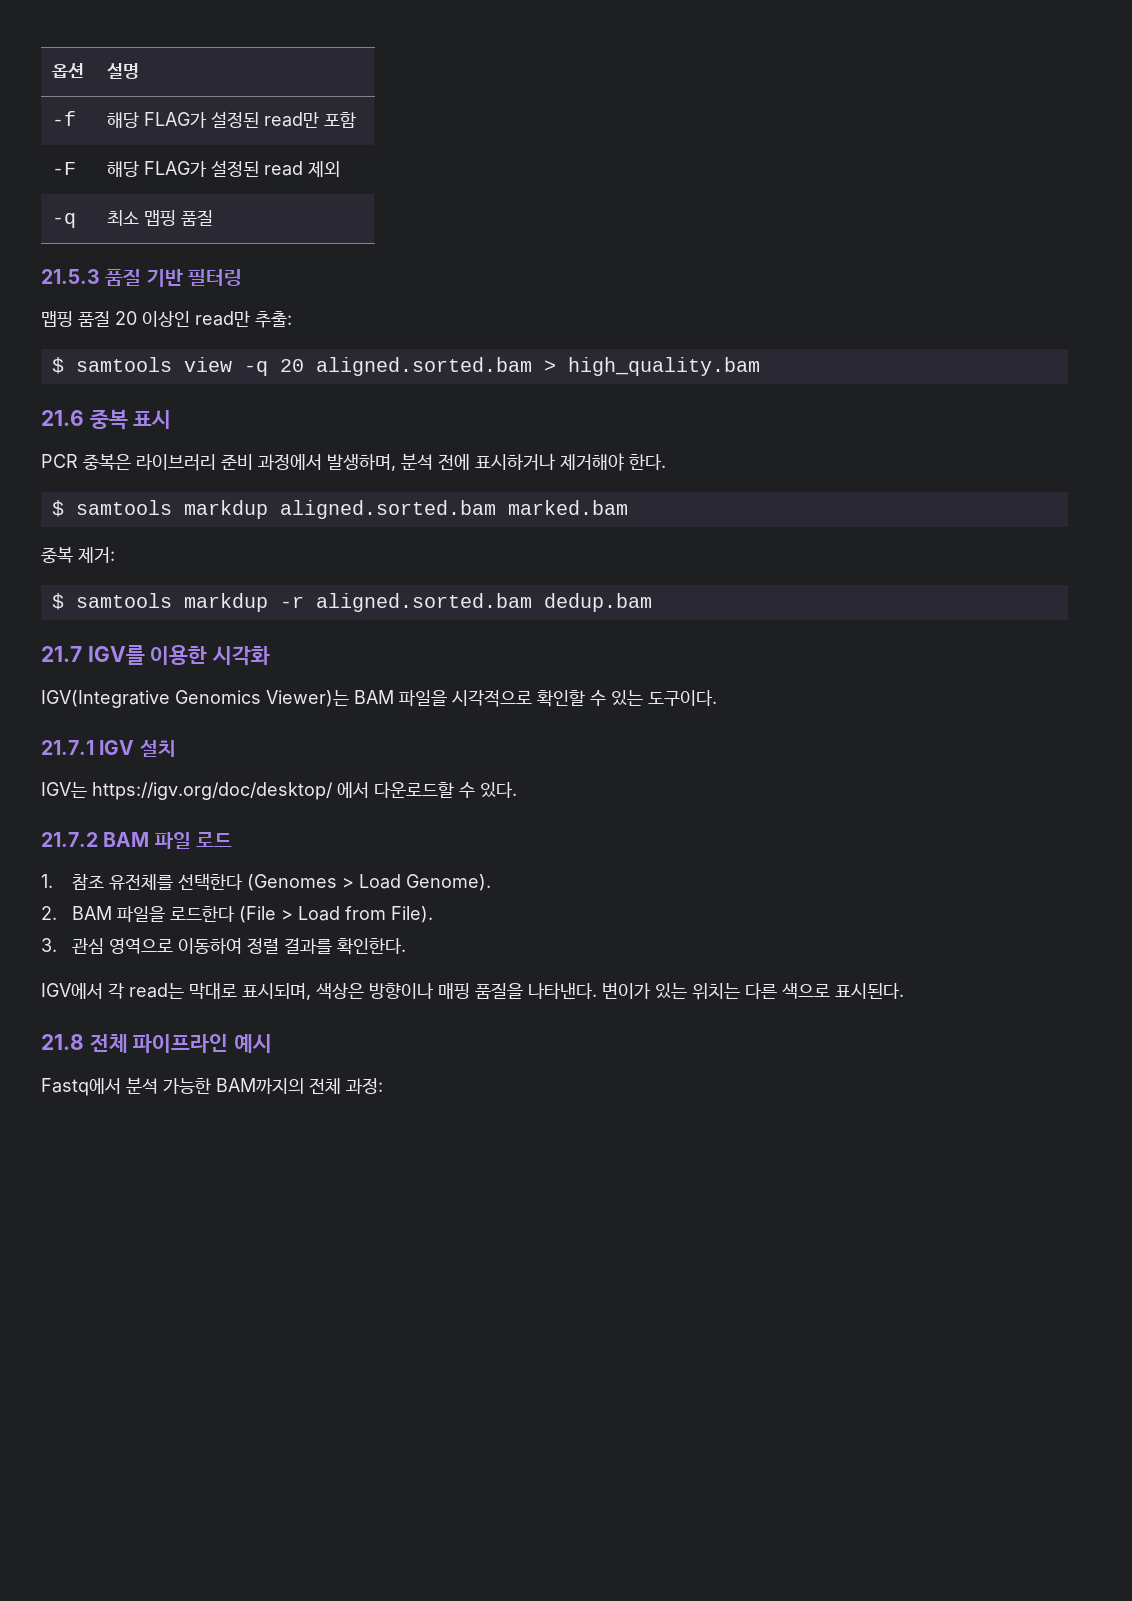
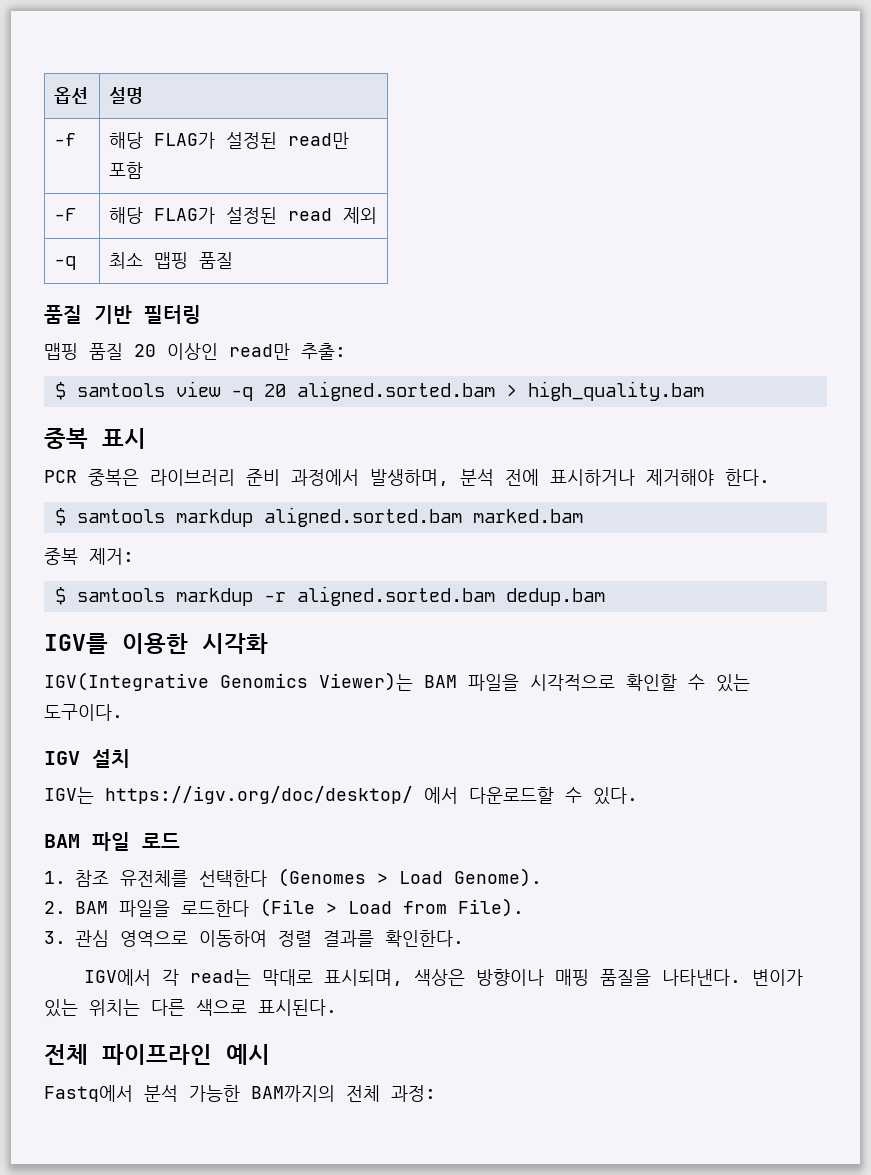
- 21.5.3 품질 기반 필터링
+ 품질 기반 필터링
- 21.6 중복 표시
+ 중복 표시
- 21.7 IGV를 이용한 시각화
+ IGV를 이용한 시각화
- 21.7.1 IGV 설치
+ IGV 설치
- 21.7.2 BAM 파일 로드
+ BAM 파일 로드
- 21.8 전체 파이프라인 예시
+ 전체 파이프라인 예시

